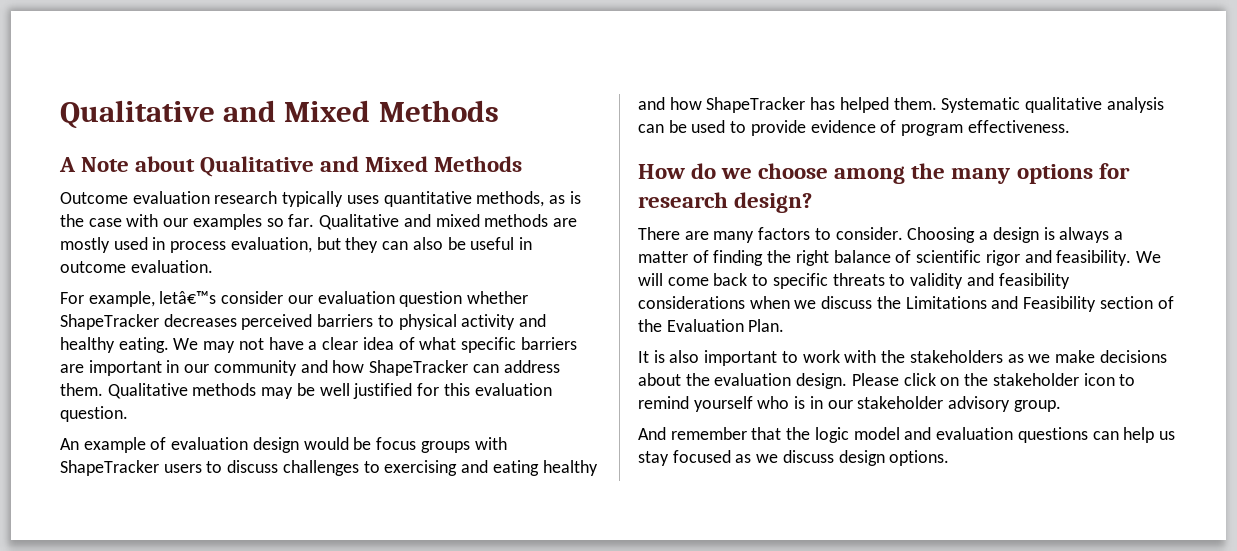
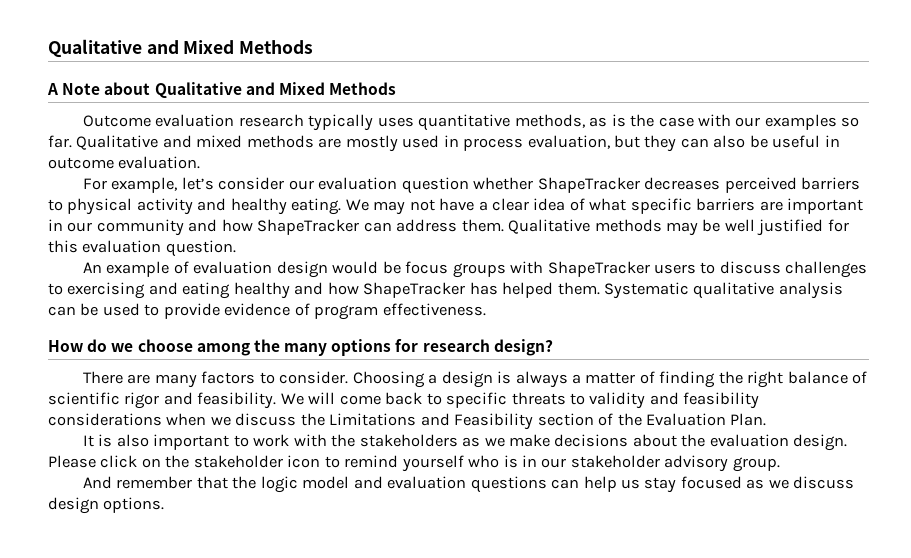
- For example, letâ€™s consider our evaluation question whether ShapeTracker decreases perceived barriers to physical activity and healthy eating.
+ For example, let’s consider our evaluation question whether ShapeTracker decreases perceived barriers to physical activity and healthy eating.

